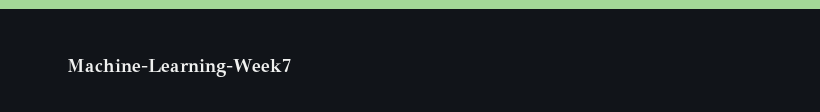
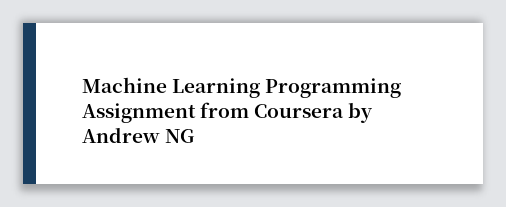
- Machine-Learning-Week7
+ Machine Learning Programming Assignment from Coursera by Andrew NG

